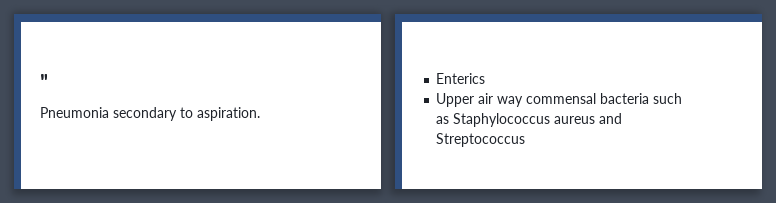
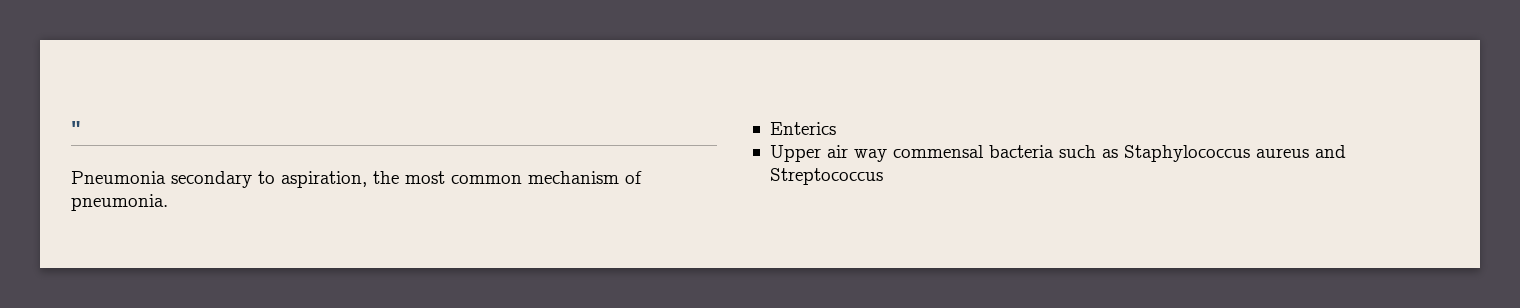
- Pneumonia secondary to aspiration.
+ Pneumonia secondary to aspiration, the most common mechanism of pneumonia.

